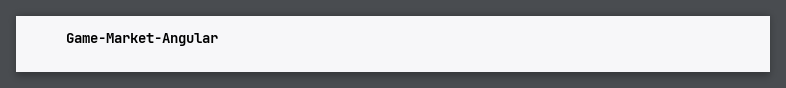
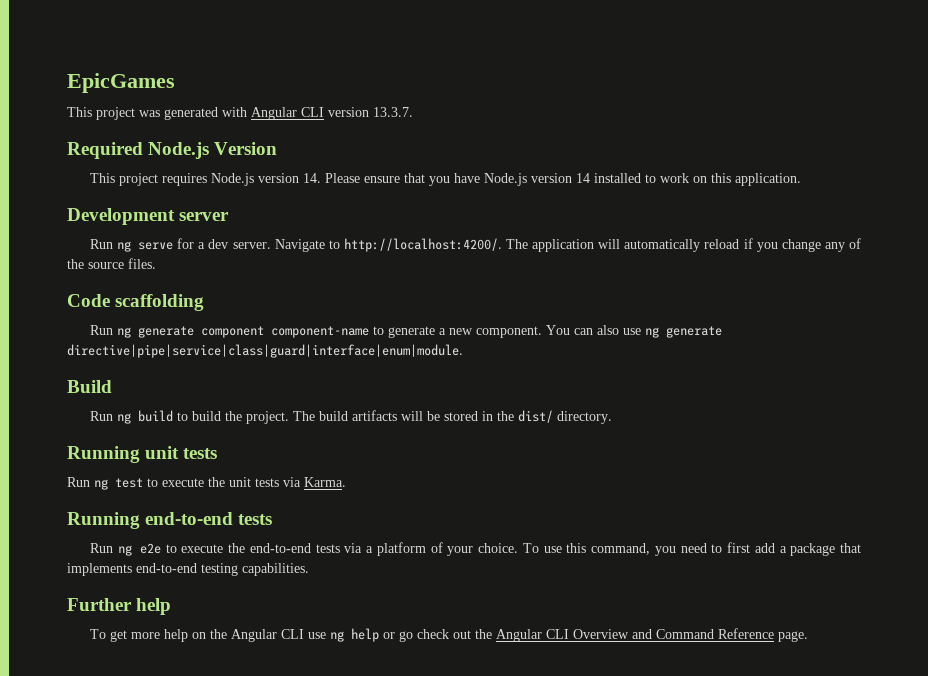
- Game-Market-Angular
+ EpicGames
+ This project was generated with Angular CLI version 13.3.7.
+ Required Node.js Version
+ This project requires Node.js version 14. Please ensure that you have Node.js version 14 installed to work on this application.
+ Development server
+ Run ng serve for a dev server. Navigate to http://localhost:4200/. The application will automatically reload if you change any of the source files.
+ Code scaffolding
+ Run ng generate component component-name to generate a new component. You can also use ng generate directive|pipe|service|class|guard|interface|enum|module.
+ Build
+ Run ng build to build the project. The build artifacts will be stored in the dist/ directory.
+ Running unit tests
+ Run ng test to execute the unit tests via Karma.
+ Running end-to-end tests
+ Run ng e2e to execute the end-to-end tests via a platform of your choice. To use this command, you need to first add a package that implements end-to-end testing capabilities.
+ Further help
+ To get more help on the Angular CLI use ng help or go check out the Angular CLI Overview and Command Reference page.

